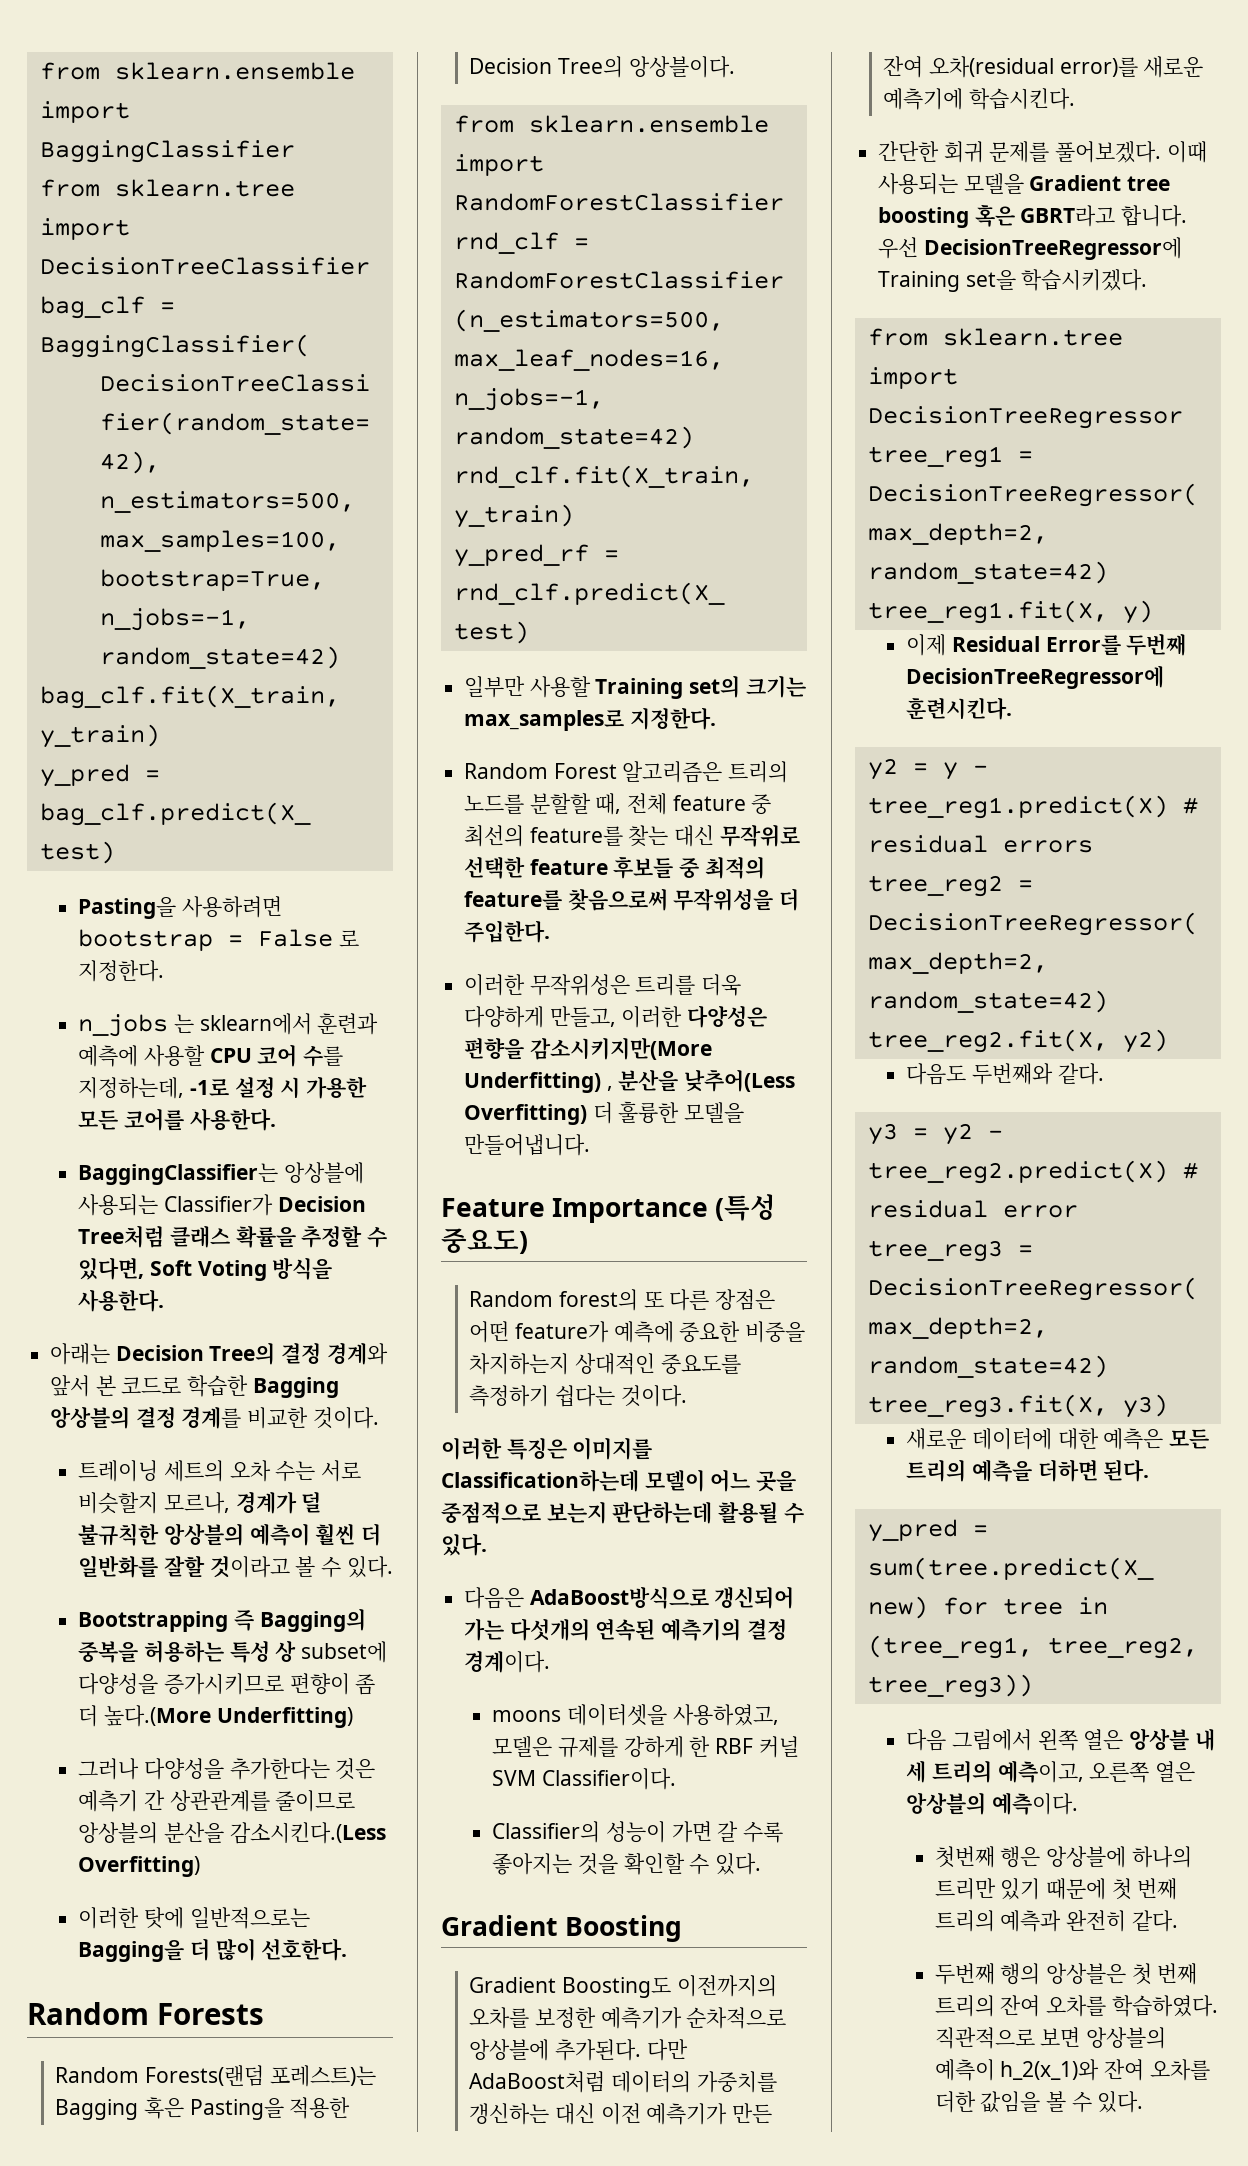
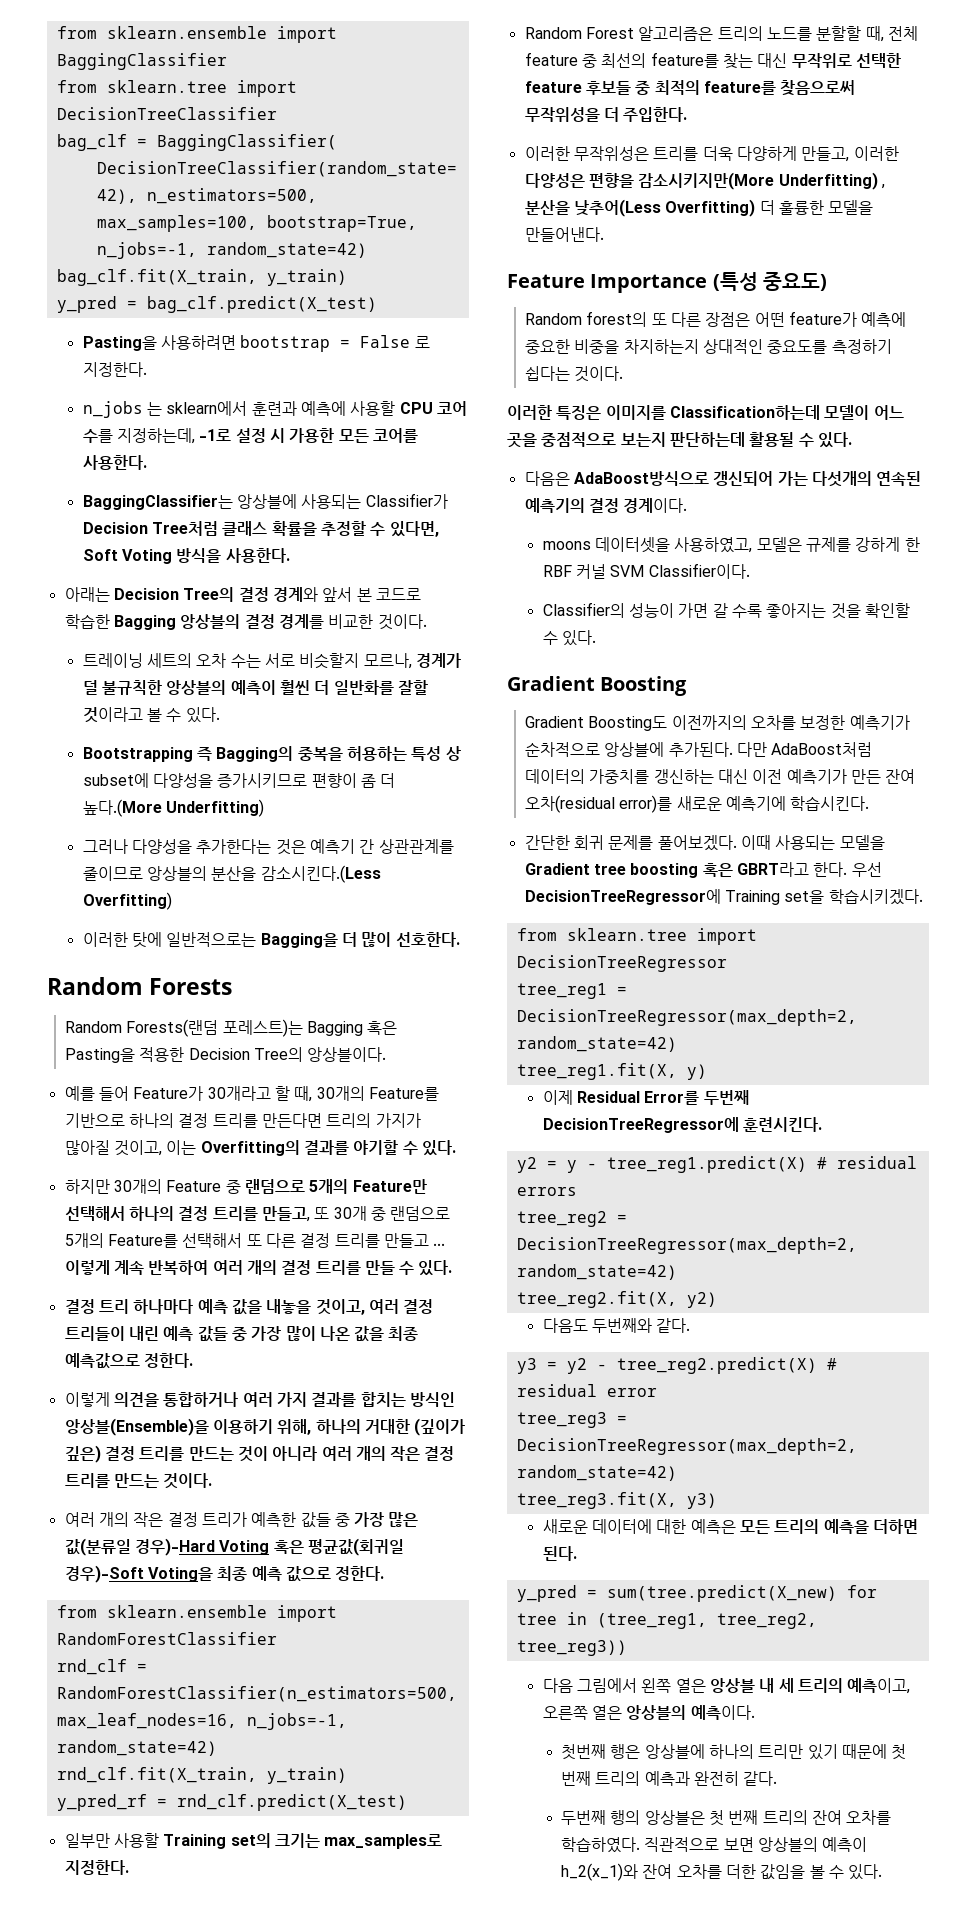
+ 예를 들어 Feature가 30개라고 할 때, 30개의 Feature를 기반으로 하나의 결정 트리를 만든다면 트리의 가지가 많아질 것이고, 이는 Overfitting의 결과를 야기할 수 있다.
+ 하지만 30개의 Feature 중 랜덤으로 5개의 Feature만 선택해서 하나의 결정 트리를 만들고, 또 30개 중 랜덤으로 5개의 Feature를 선택해서 또 다른 결정 트리를 만들고 ... 이렇게 계속 반복하여 여러 개의 결정 트리를 만들 수 있다.
+ 결정 트리 하나마다 예측 값을 내놓을 것이고, 여러 결정 트리들이 내린 예측 값들 중 가장 많이 나온 값을 최종 예측값으로 정한다.
+ 이렇게 의견을 통합하거나 여러 가지 결과를 합치는 방식인 앙상블(Ensemble)을 이용하기 위해, 하나의 거대한 (깊이가 깊은) 결정 트리를 만드는 것이 아니라 여러 개의 작은 결정 트리를 만드는 것이다.
+ 여러 개의 작은 결정 트리가 예측한 값들 중 가장 많은 값(분류일 경우)-Hard Voting 혹은 평균값(회귀일 경우)-Soft Voting을 최종 예측 값으로 정한다.
- 이러한 무작위성은 트리를 더욱 다양하게 만들고, 이러한 다양성은 편향을 감소시키지만(More Underfitting) , 분산을 낮추어(Less Overfitting) 더 훌륭한 모델을 만들어냅니다.
+ 이러한 무작위성은 트리를 더욱 다양하게 만들고, 이러한 다양성은 편향을 감소시키지만(More Underfitting) , 분산을 낮추어(Less Overfitting) 더 훌륭한 모델을 만들어낸다.
- 이때 사용되는 모델을 Gradient tree boosting 혹은 GBRT라고 합니다.
+ 이때 사용되는 모델을 Gradient tree boosting 혹은 GBRT라고 한다.

